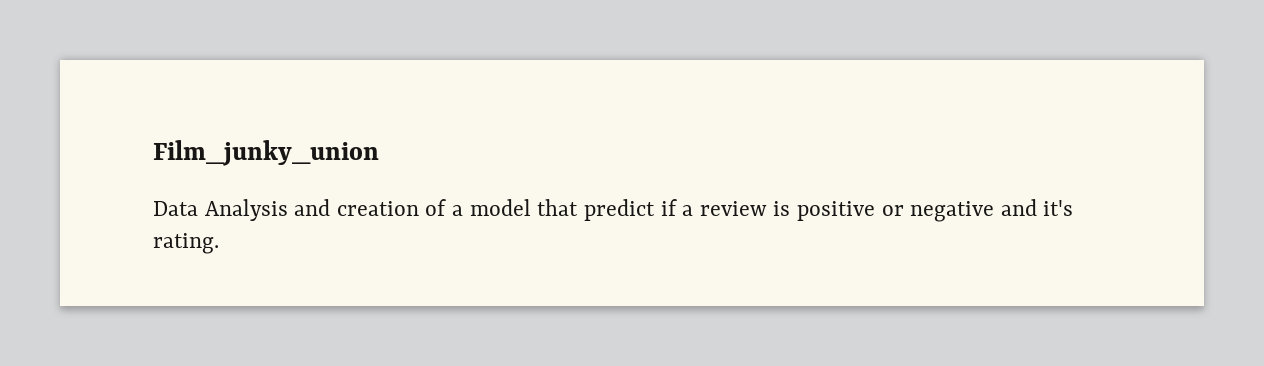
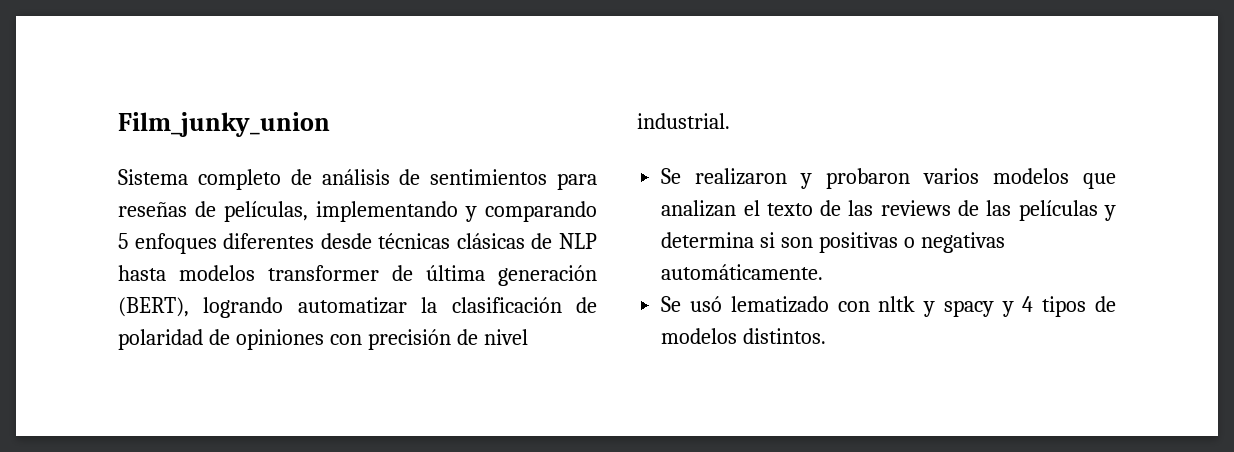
- Data Analysis and creation of a model that predict if a review is positive or negative and it's rating.
+ Sistema completo de análisis de sentimientos para reseñas de películas, implementando y comparando 5 enfoques diferentes desde técnicas clásicas de NLP hasta modelos transformer de última generación (BERT), logrando automatizar la clasificación de polaridad de opiniones con precisión de nivel industrial.
+ Se realizaron y probaron varios modelos que analizan el texto de las reviews de las películas y determina si son positivas o negativas automáticamente.
+ Se usó lematizado con nltk y spacy y 4 tipos de modelos distintos.

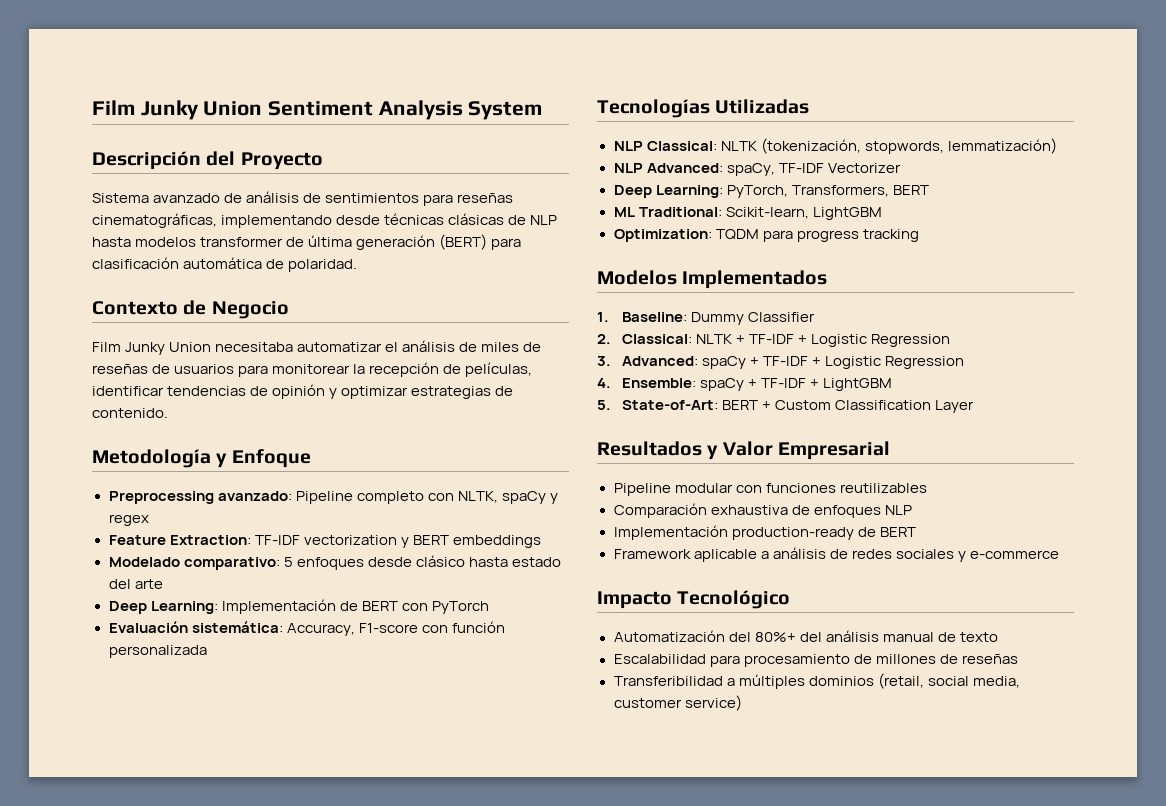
- Film_junky_union
+ Film Junky Union Sentiment Analysis System
+ Descripción del Proyecto
- Sistema completo de análisis de sentimientos para reseñas de películas, implementando y comparando 5 enfoques diferentes desde técnicas clásicas de NLP hasta modelos transformer de última generación (BERT), logrando automatizar la clasificación de polaridad de opiniones con precisión de nivel industrial.
- Se realizaron y probaron varios modelos que analizan el texto de las reviews de las películas y determina si son positivas o negativas automáticamente.
- Se usó lematizado con nltk y spacy y 4 tipos de modelos distintos.
+ Sistema avanzado de análisis de sentimientos para reseñas cinematográficas, implementando desde técnicas clásicas de NLP hasta modelos transformer de última generación (BERT) para clasificación automática de polaridad.
+ Contexto de Negocio
+ Film Junky Union necesitaba automatizar el análisis de miles de reseñas de usuarios para monitorear la recepción de películas, identificar tendencias de opinión y optimizar estrategias de contenido.
+ Metodología y Enfoque
+ Preprocessing avanzado: Pipeline completo con NLTK, spaCy y regex
+ Feature Extraction: TF-IDF vectorization y BERT embeddings
+ Modelado comparativo: 5 enfoques desde clásico hasta estado del arte
+ Deep Learning: Implementación de BERT con PyTorch
+ Evaluación sistemática: Accuracy, F1-score con función personalizada
+ Tecnologías Utilizadas
+ NLP Classical: NLTK (tokenización, stopwords, lemmatización)
+ NLP Advanced: spaCy, TF-IDF Vectorizer
+ Deep Learning: PyTorch, Transformers, BERT
+ ML Traditional: Scikit-learn, LightGBM
+ Optimization: TQDM para progress tracking
+ Modelos Implementados
+ 1. Baseline: Dummy Classifier
+ 2. Classical: NLTK + TF-IDF + Logistic Regression
+ 3. Advanced: spaCy + TF-IDF + Logistic Regression
+ 4. Ensemble: spaCy + TF-IDF + LightGBM
+ 5. State-of-Art: BERT + Custom Classification Layer
+ Resultados y Valor Empresarial
+ Pipeline modular con funciones reutilizables
+ Comparación exhaustiva de enfoques NLP
+ Implementación production-ready de BERT
+ Framework aplicable a análisis de redes sociales y e-commerce
+ Impacto Tecnológico
+ Automatización del 80%+ del análisis manual de texto
+ Escalabilidad para procesamiento de millones de reseñas
+ Transferibilidad a múltiples dominios (retail, social media, customer service)

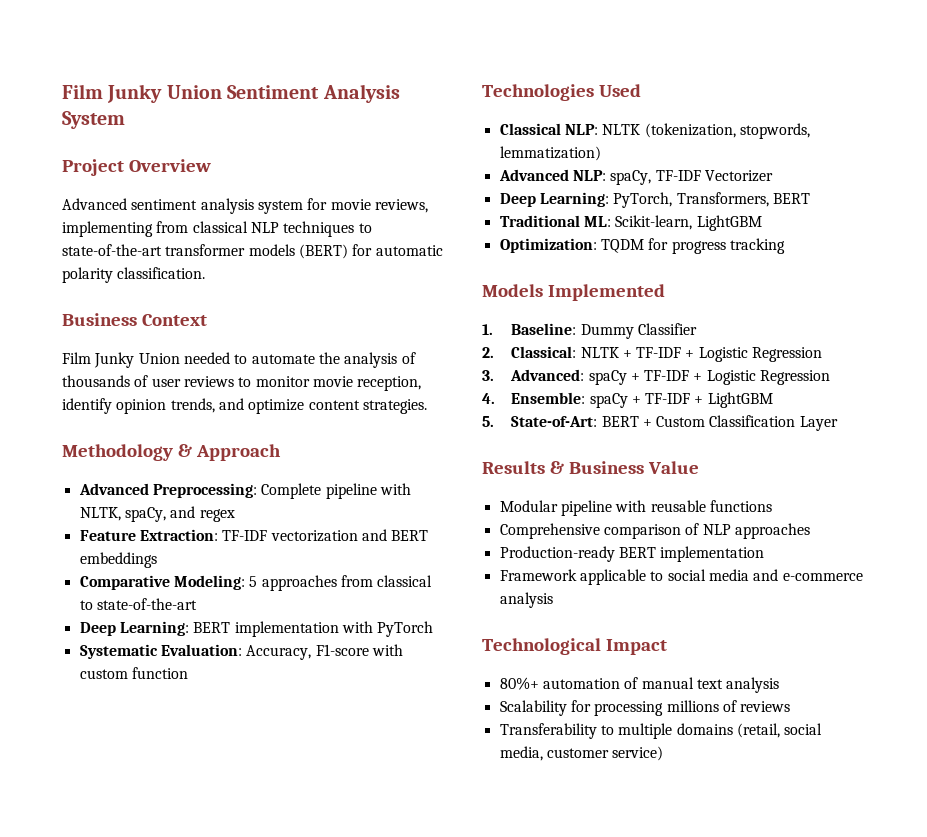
- Descripción del Proyecto
- Sistema avanzado de análisis de sentimientos para reseñas cinematográficas, implementando desde técnicas clásicas de NLP hasta modelos transformer de última generación (BERT) para clasificación automática de polaridad.
- Contexto de Negocio
- Film Junky Union necesitaba automatizar el análisis de miles de reseñas de usuarios para monitorear la recepción de películas, identificar tendencias de opinión y optimizar estrategias de contenido.
- Metodología y Enfoque
- Preprocessing avanzado: Pipeline completo con NLTK, spaCy y regex
+ Project Overview
+ Advanced sentiment analysis system for movie reviews, implementing from classical NLP techniques to state-of-the-art transformer models (BERT) for automatic polarity classification.
+ Business Context
+ Film Junky Union needed to automate the analysis of thousands of user reviews to monitor movie reception, identify opinion trends, and optimize content strategies.
+ Methodology & Approach
+ Advanced Preprocessing: Complete pipeline with NLTK, spaCy, and regex
- Feature Extraction: TF-IDF vectorization y BERT embeddings
+ Feature Extraction: TF-IDF vectorization and BERT embeddings
- Modelado comparativo: 5 enfoques desde clásico hasta estado del arte
- Deep Learning: Implementación de BERT con PyTorch
- Evaluación sistemática: Accuracy, F1-score con función personalizada
- Tecnologías Utilizadas
- NLP Classical: NLTK (tokenización, stopwords, lemmatización)
- NLP Advanced: spaCy, TF-IDF Vectorizer
+ Comparative Modeling: 5 approaches from classical to state-of-the-art
+ Deep Learning: BERT implementation with PyTorch
+ Systematic Evaluation: Accuracy, F1-score with custom function
+ Technologies Used
+ Classical NLP: NLTK (tokenization, stopwords, lemmatization)
+ Advanced NLP: spaCy, TF-IDF Vectorizer
- ML Traditional: Scikit-learn, LightGBM
+ Traditional ML: Scikit-learn, LightGBM
- Optimization: TQDM para progress tracking
+ Optimization: TQDM for progress tracking
- Modelos Implementados
+ Models Implemented
- Resultados y Valor Empresarial
- Pipeline modular con funciones reutilizables
- Comparación exhaustiva de enfoques NLP
- Implementación production-ready de BERT
+ Results & Business Value
+ Modular pipeline with reusable functions
+ Comprehensive comparison of NLP approaches
+ Production-ready BERT implementation
- Framework aplicable a análisis de redes sociales y e-commerce
- Impacto Tecnológico
- Automatización del 80%+ del análisis manual de texto
- Escalabilidad para procesamiento de millones de reseñas
- Transferibilidad a múltiples dominios (retail, social media, customer service)
+ Framework applicable to social media and e-commerce analysis
+ Technological Impact
+ 80%+ automation of manual text analysis
+ Scalability for processing millions of reviews
+ Transferability to multiple domains (retail, social media, customer service)

